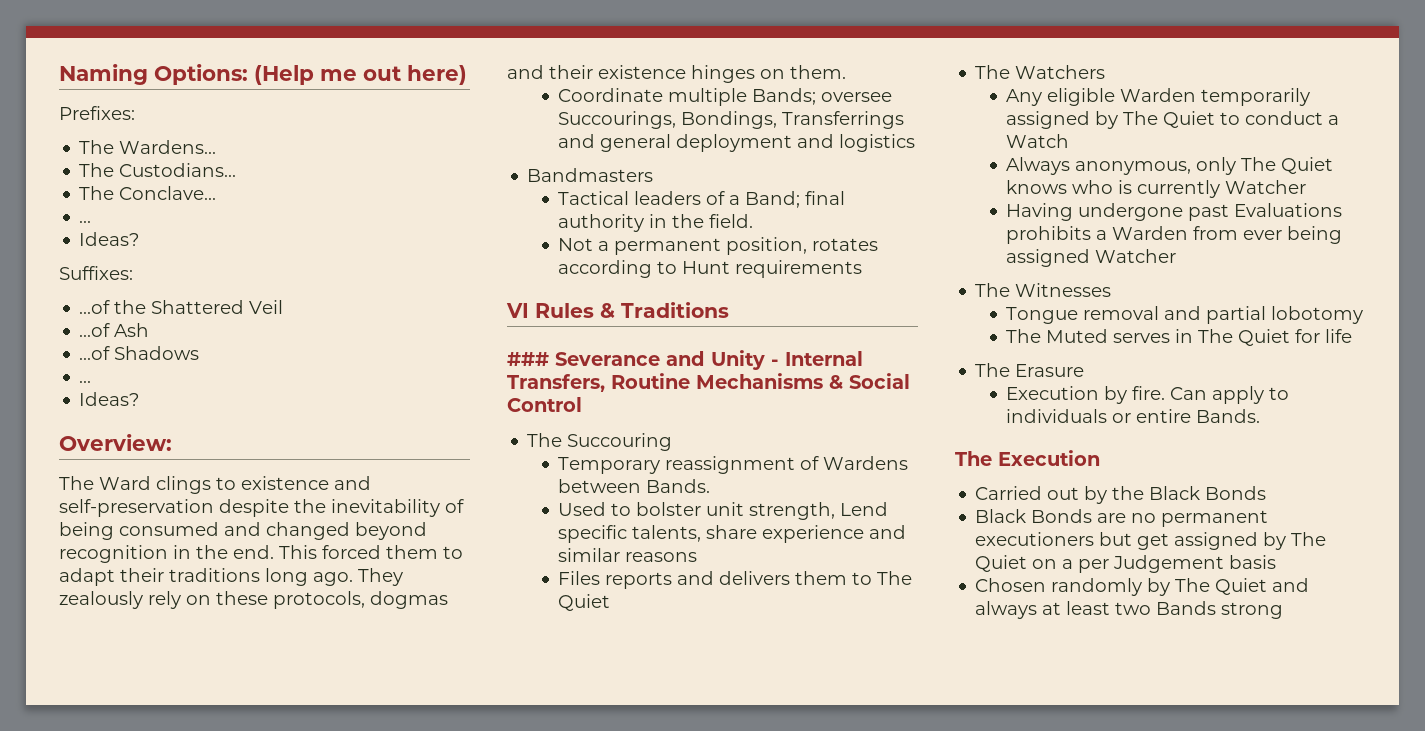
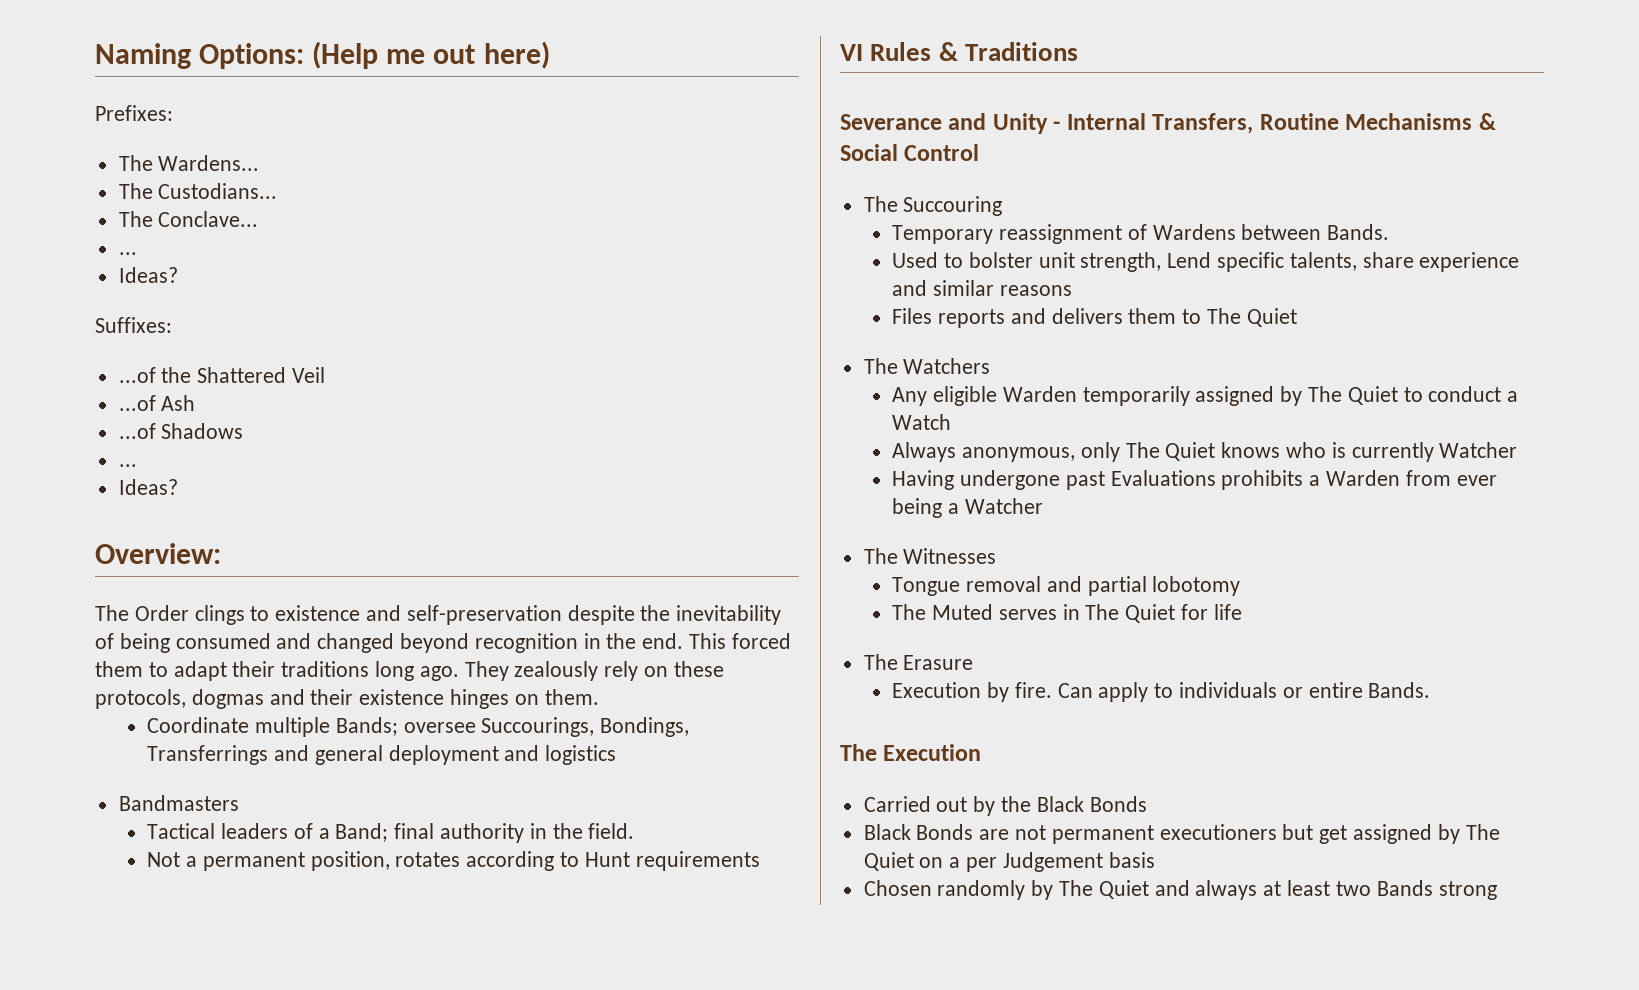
- The Ward clings to existence and self-preservation despite the inevitability of being consumed and changed beyond recognition in the end.
+ The Order clings to existence and self-preservation despite the inevitability of being consumed and changed beyond recognition in the end.
- ### Severance and Unity - Internal Transfers, Routine Mechanisms & Social Control
+ Severance and Unity - Internal Transfers, Routine Mechanisms & Social Control
- Having undergone past Evaluations prohibits a Warden from ever being assigned Watcher
+ Having undergone past Evaluations prohibits a Warden from ever being a Watcher
- Black Bonds are no permanent executioners but get assigned by The Quiet on a per Judgement basis
+ Black Bonds are not permanent executioners but get assigned by The Quiet on a per Judgement basis

